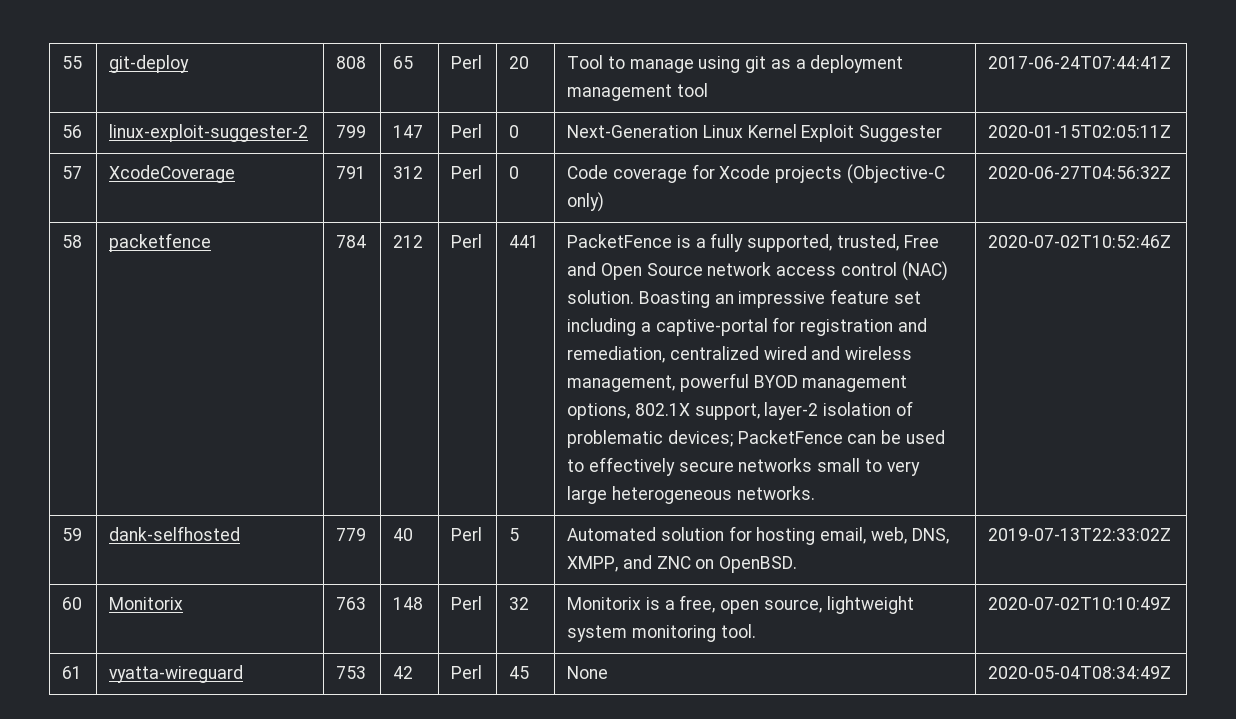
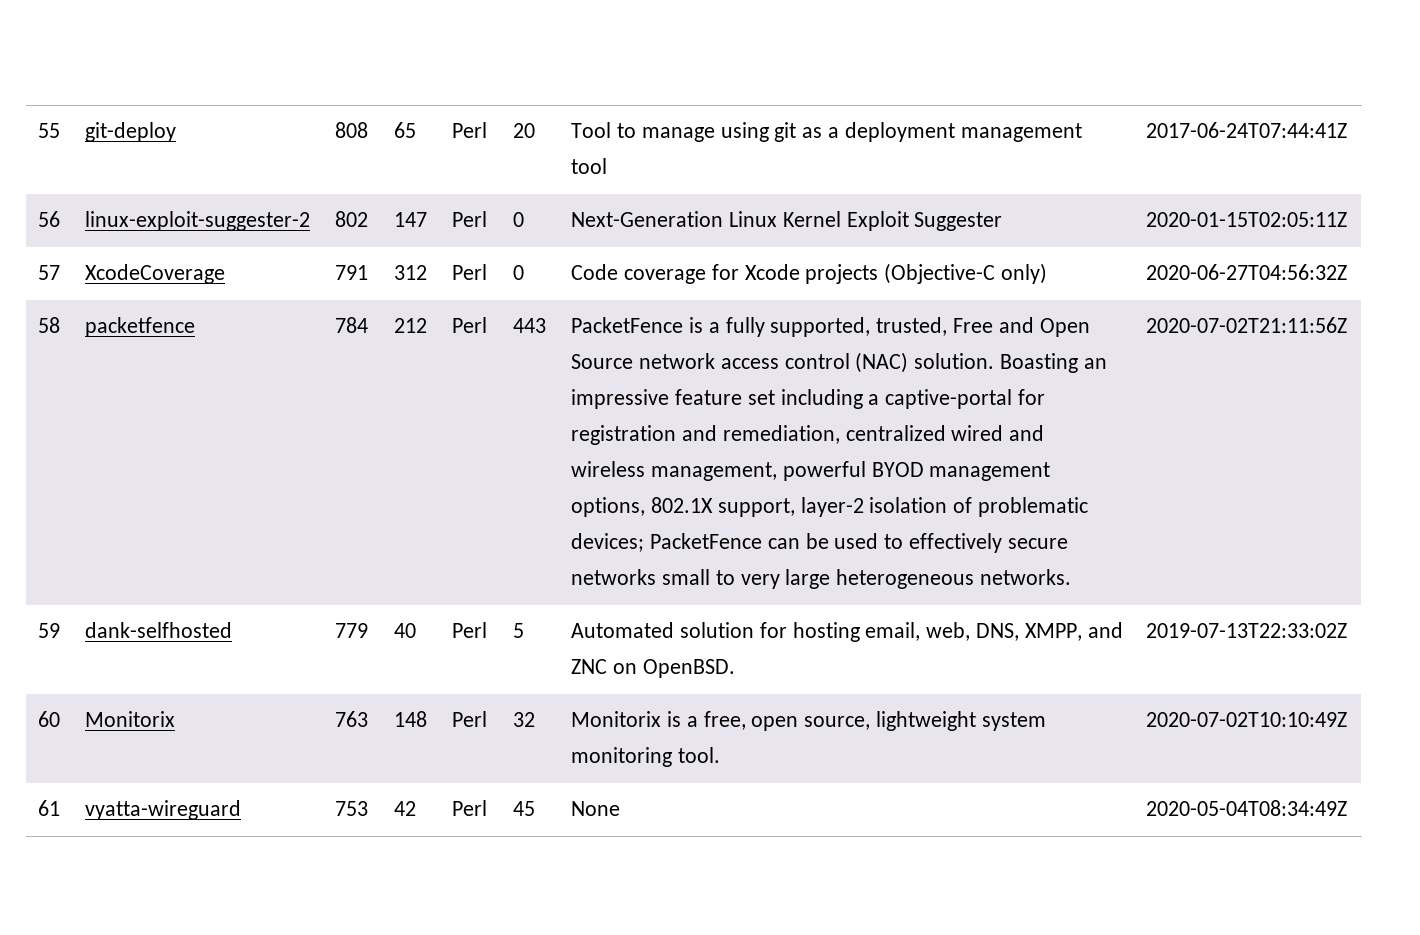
- 56 | linux-exploit-suggester-2 | 799 | 147 | Perl | 0 | Next-Generation Linux Kernel Exploit Suggester | 2020-01-15T02:05:11Z
+ 56 | linux-exploit-suggester-2 | 802 | 147 | Perl | 0 | Next-Generation Linux Kernel Exploit Suggester | 2020-01-15T02:05:11Z
- 441
+ 443
- 2020-07-02T10:52:46Z
+ 2020-07-02T21:11:56Z

